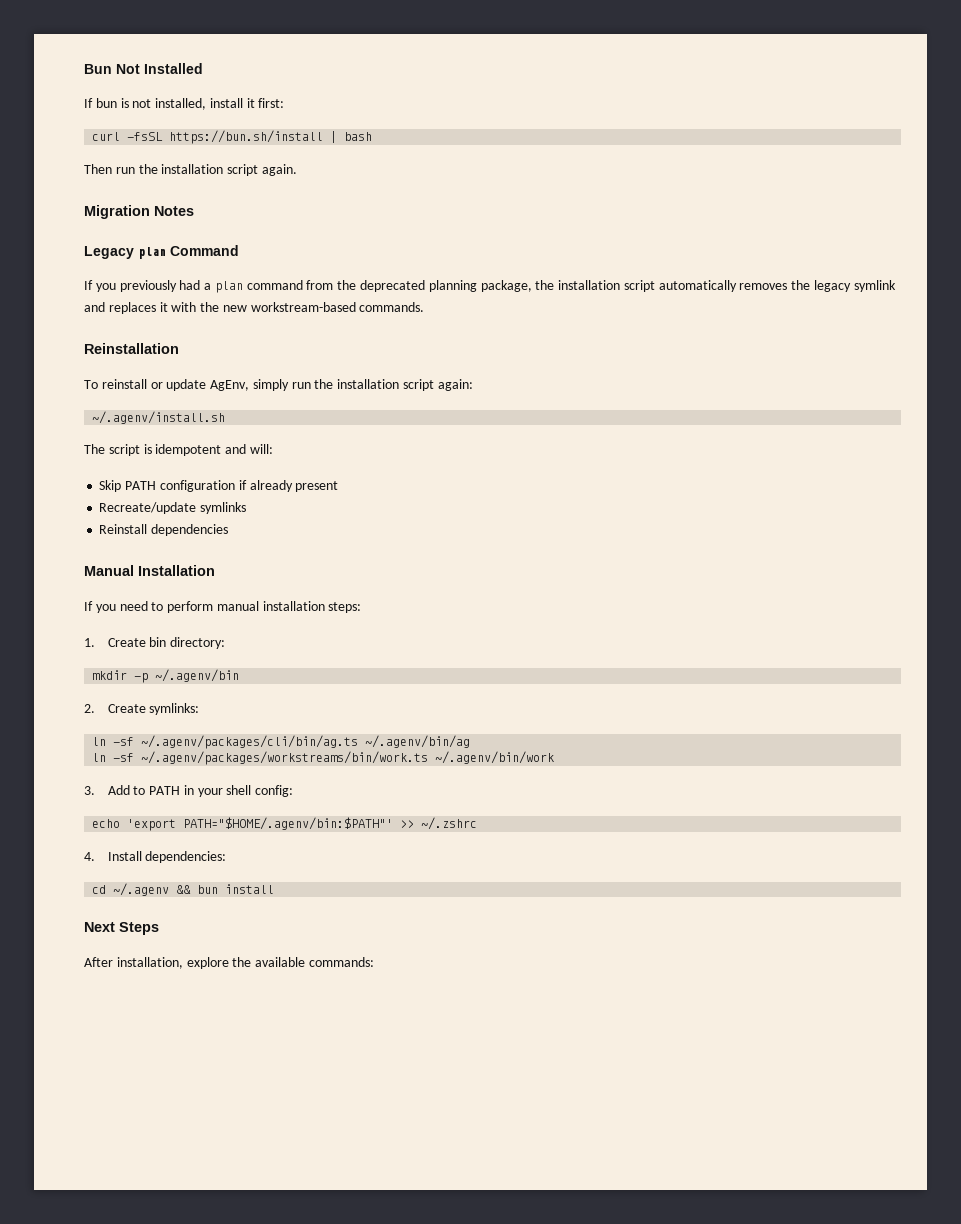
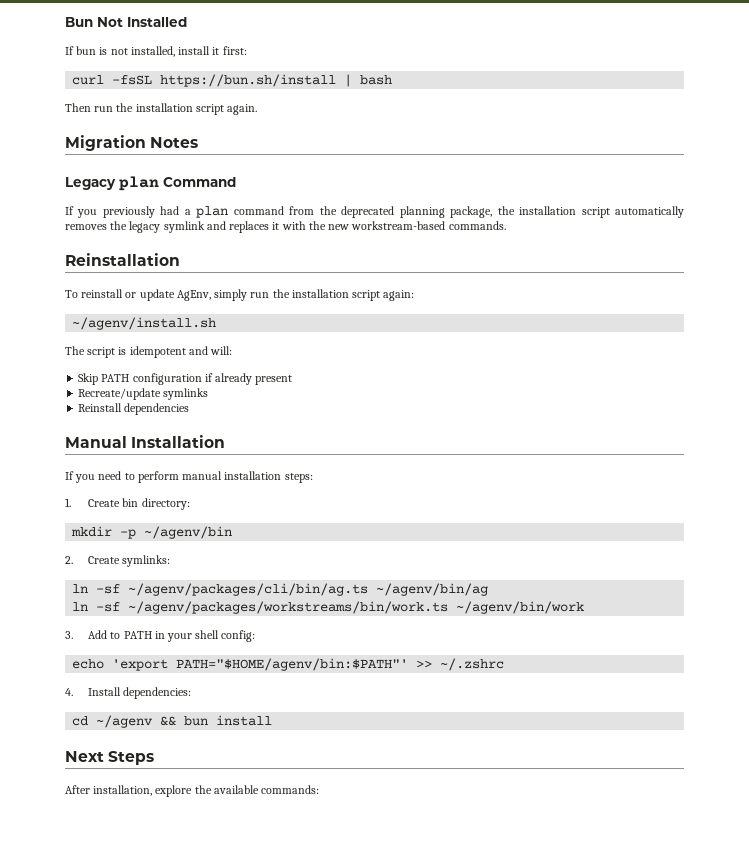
- ~/.agenv/install.sh
+ ~/agenv/install.sh
- mkdir -p ~/.agenv/bin
+ mkdir -p ~/agenv/bin
- ln -sf ~/.agenv/packages/cli/bin/ag.ts ~/.agenv/bin/ag
- ln -sf ~/.agenv/packages/workstreams/bin/work.ts ~/.agenv/bin/work
+ ln -sf ~/agenv/packages/cli/bin/ag.ts ~/agenv/bin/ag
+ ln -sf ~/agenv/packages/workstreams/bin/work.ts ~/agenv/bin/work
- echo 'export PATH="$HOME/.agenv/bin:$PATH"' >> ~/.zshrc
+ echo 'export PATH="$HOME/agenv/bin:$PATH"' >> ~/.zshrc
- cd ~/.agenv && bun install
+ cd ~/agenv && bun install

